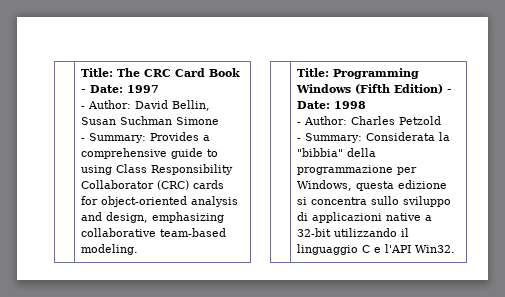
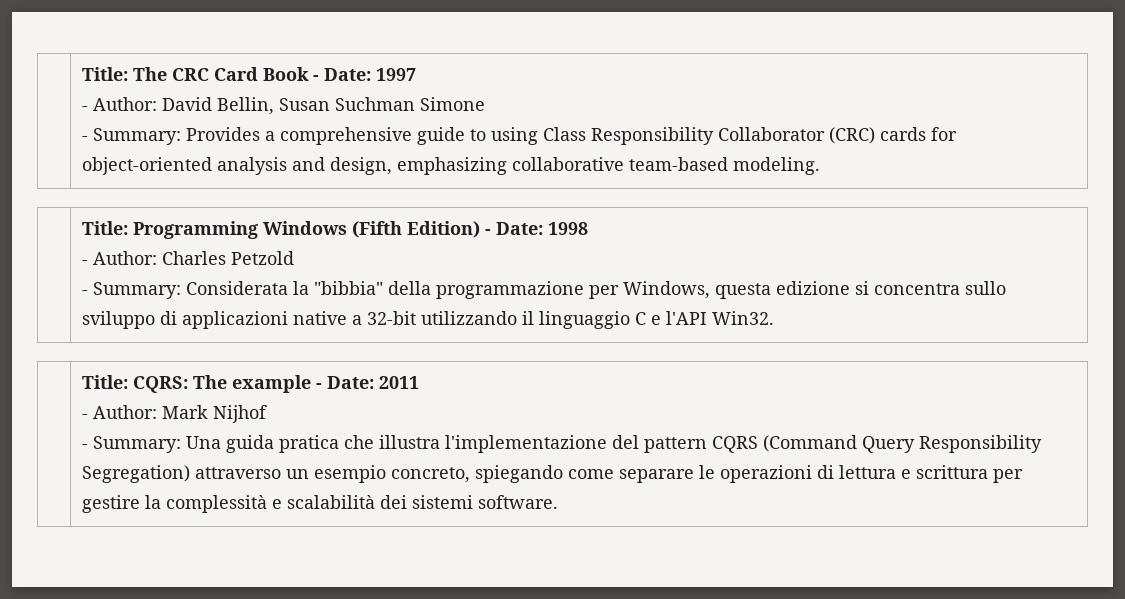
+ Title: CQRS: The example - Date: 2011
+ - Author: Mark Nijhof
+ - Summary: Una guida pratica che illustra l'implementazione del pattern CQRS (Command Query Responsibility Segregation) attraverso un esempio concreto, spiegando come separare le operazioni di lettura e scrittura per gestire la complessità e scalabilità dei sistemi software.

